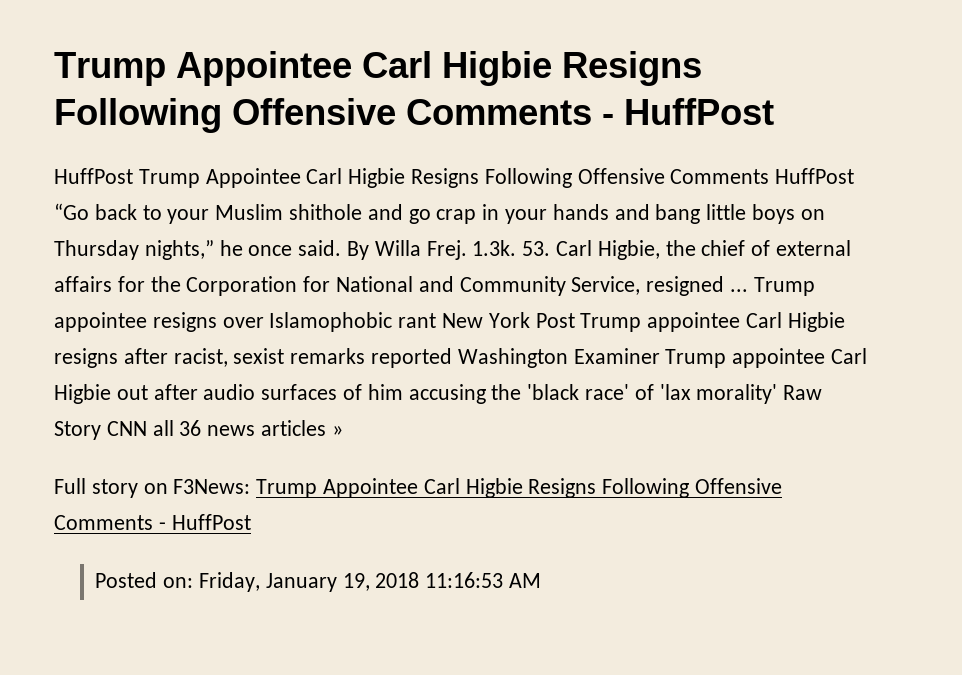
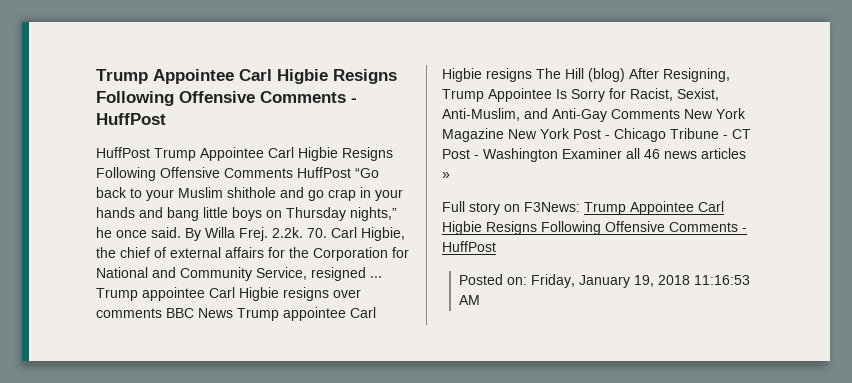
- 1.3k. 53. Carl Higbie, the chief of external affairs for the Corporation for National and Community Service, resigned ...
+ 2.2k. 70. Carl Higbie, the chief of external affairs for the Corporation for National and Community Service, resigned ...
- Trump appointee resigns over Islamophobic rant New York Post Trump appointee Carl Higbie resigns after racist, sexist remarks reported Washington Examiner Trump appointee Carl Higbie out after audio surfaces of him accusing the 'black race' of 'lax morality' Raw Story CNN all 36 news articles »
+ Trump appointee Carl Higbie resigns over comments BBC News Trump appointee Carl Higbie resigns The Hill (blog) After Resigning, Trump Appointee Is Sorry for Racist, Sexist, Anti-Muslim, and Anti-Gay Comments New York Magazine New York Post - Chicago Tribune - CT Post - Washington Examiner all 46 news articles »

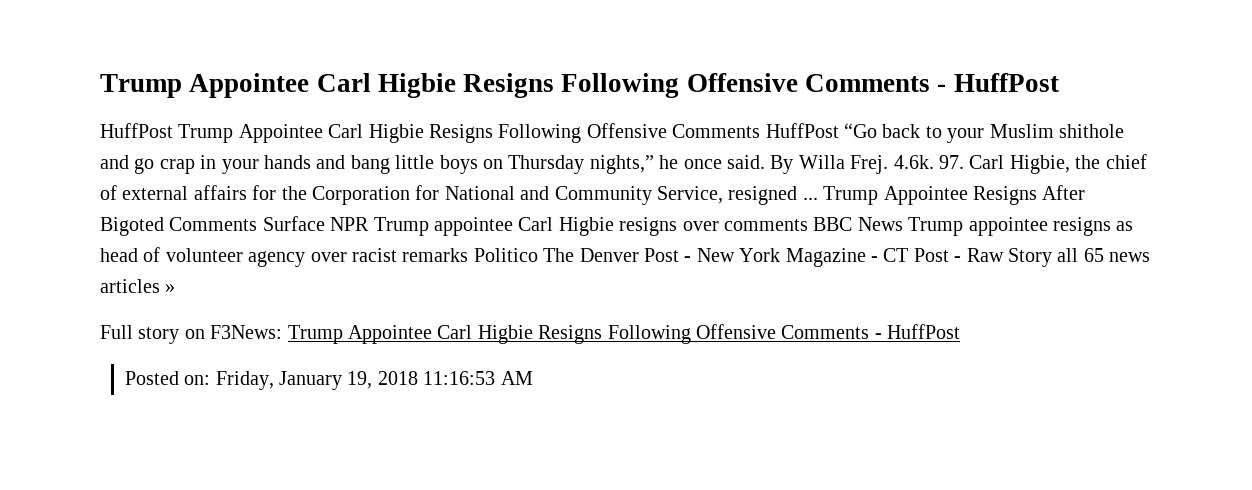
- 2.2k. 70. Carl Higbie, the chief of external affairs for the Corporation for National and Community Service, resigned ...
+ 4.6k. 97. Carl Higbie, the chief of external affairs for the Corporation for National and Community Service, resigned ...
- Trump appointee Carl Higbie resigns over comments BBC News Trump appointee Carl Higbie resigns The Hill (blog) After Resigning, Trump Appointee Is Sorry for Racist, Sexist, Anti-Muslim, and Anti-Gay Comments New York Magazine New York Post - Chicago Tribune - CT Post - Washington Examiner all 46 news articles »
+ Trump Appointee Resigns After Bigoted Comments Surface NPR Trump appointee Carl Higbie resigns over comments BBC News Trump appointee resigns as head of volunteer agency over racist remarks Politico The Denver Post - New York Magazine - CT Post - Raw Story all 65 news articles »

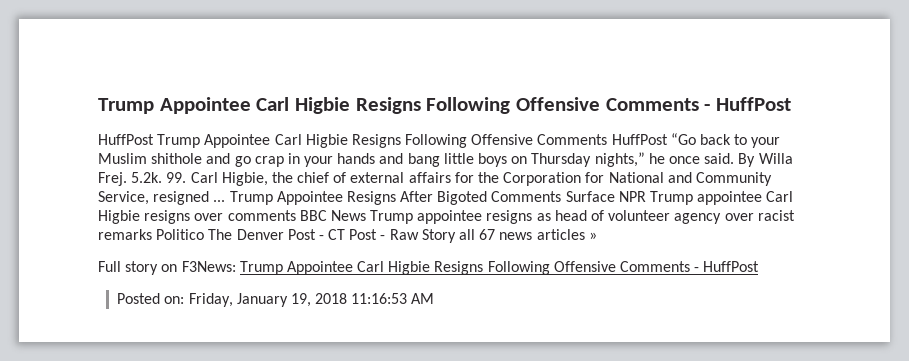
- 4.6k. 97. Carl Higbie, the chief of external affairs for the Corporation for National and Community Service, resigned ...
+ 5.2k. 99. Carl Higbie, the chief of external affairs for the Corporation for National and Community Service, resigned ...
- Trump Appointee Resigns After Bigoted Comments Surface NPR Trump appointee Carl Higbie resigns over comments BBC News Trump appointee resigns as head of volunteer agency over racist remarks Politico The Denver Post - New York Magazine - CT Post - Raw Story all 65 news articles »
+ Trump Appointee Resigns After Bigoted Comments Surface NPR Trump appointee Carl Higbie resigns over comments BBC News Trump appointee resigns as head of volunteer agency over racist remarks Politico The Denver Post - CT Post - Raw Story all 67 news articles »

